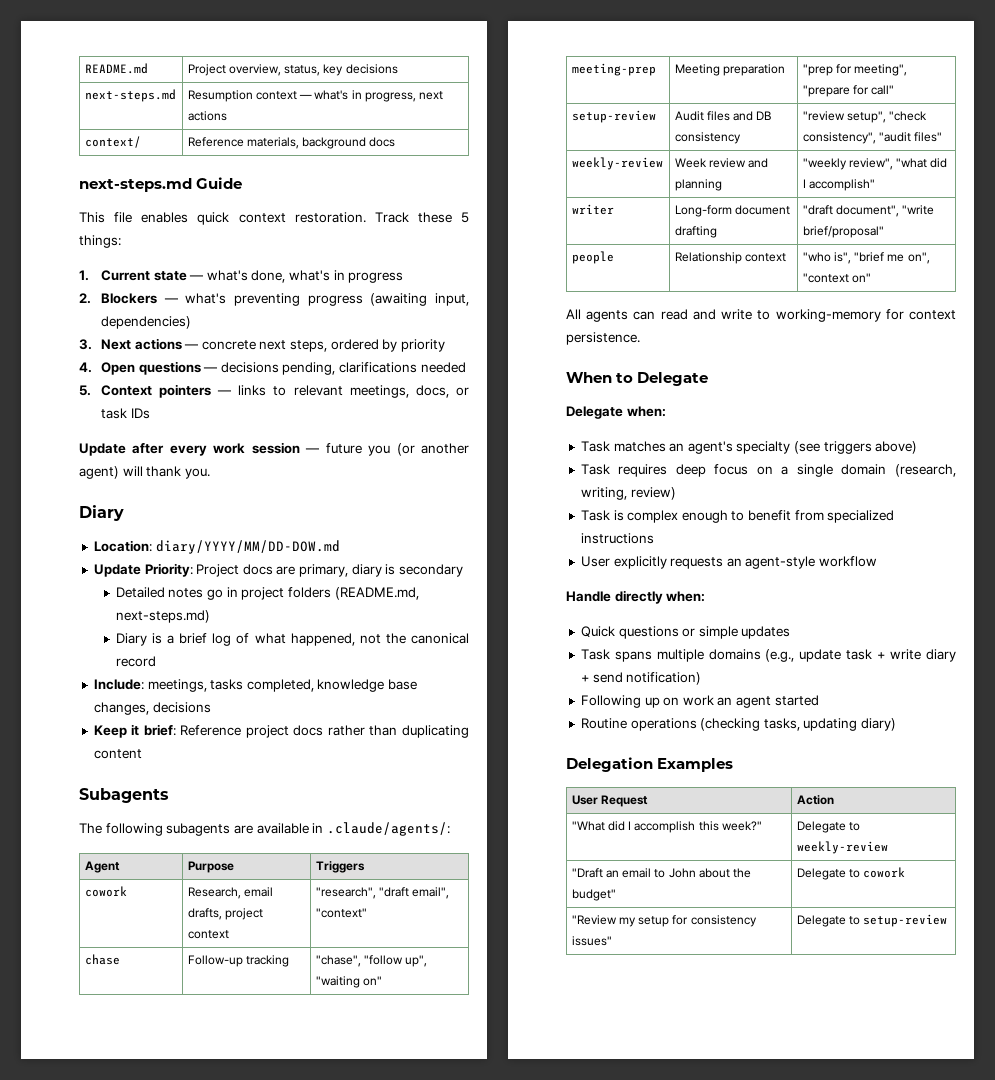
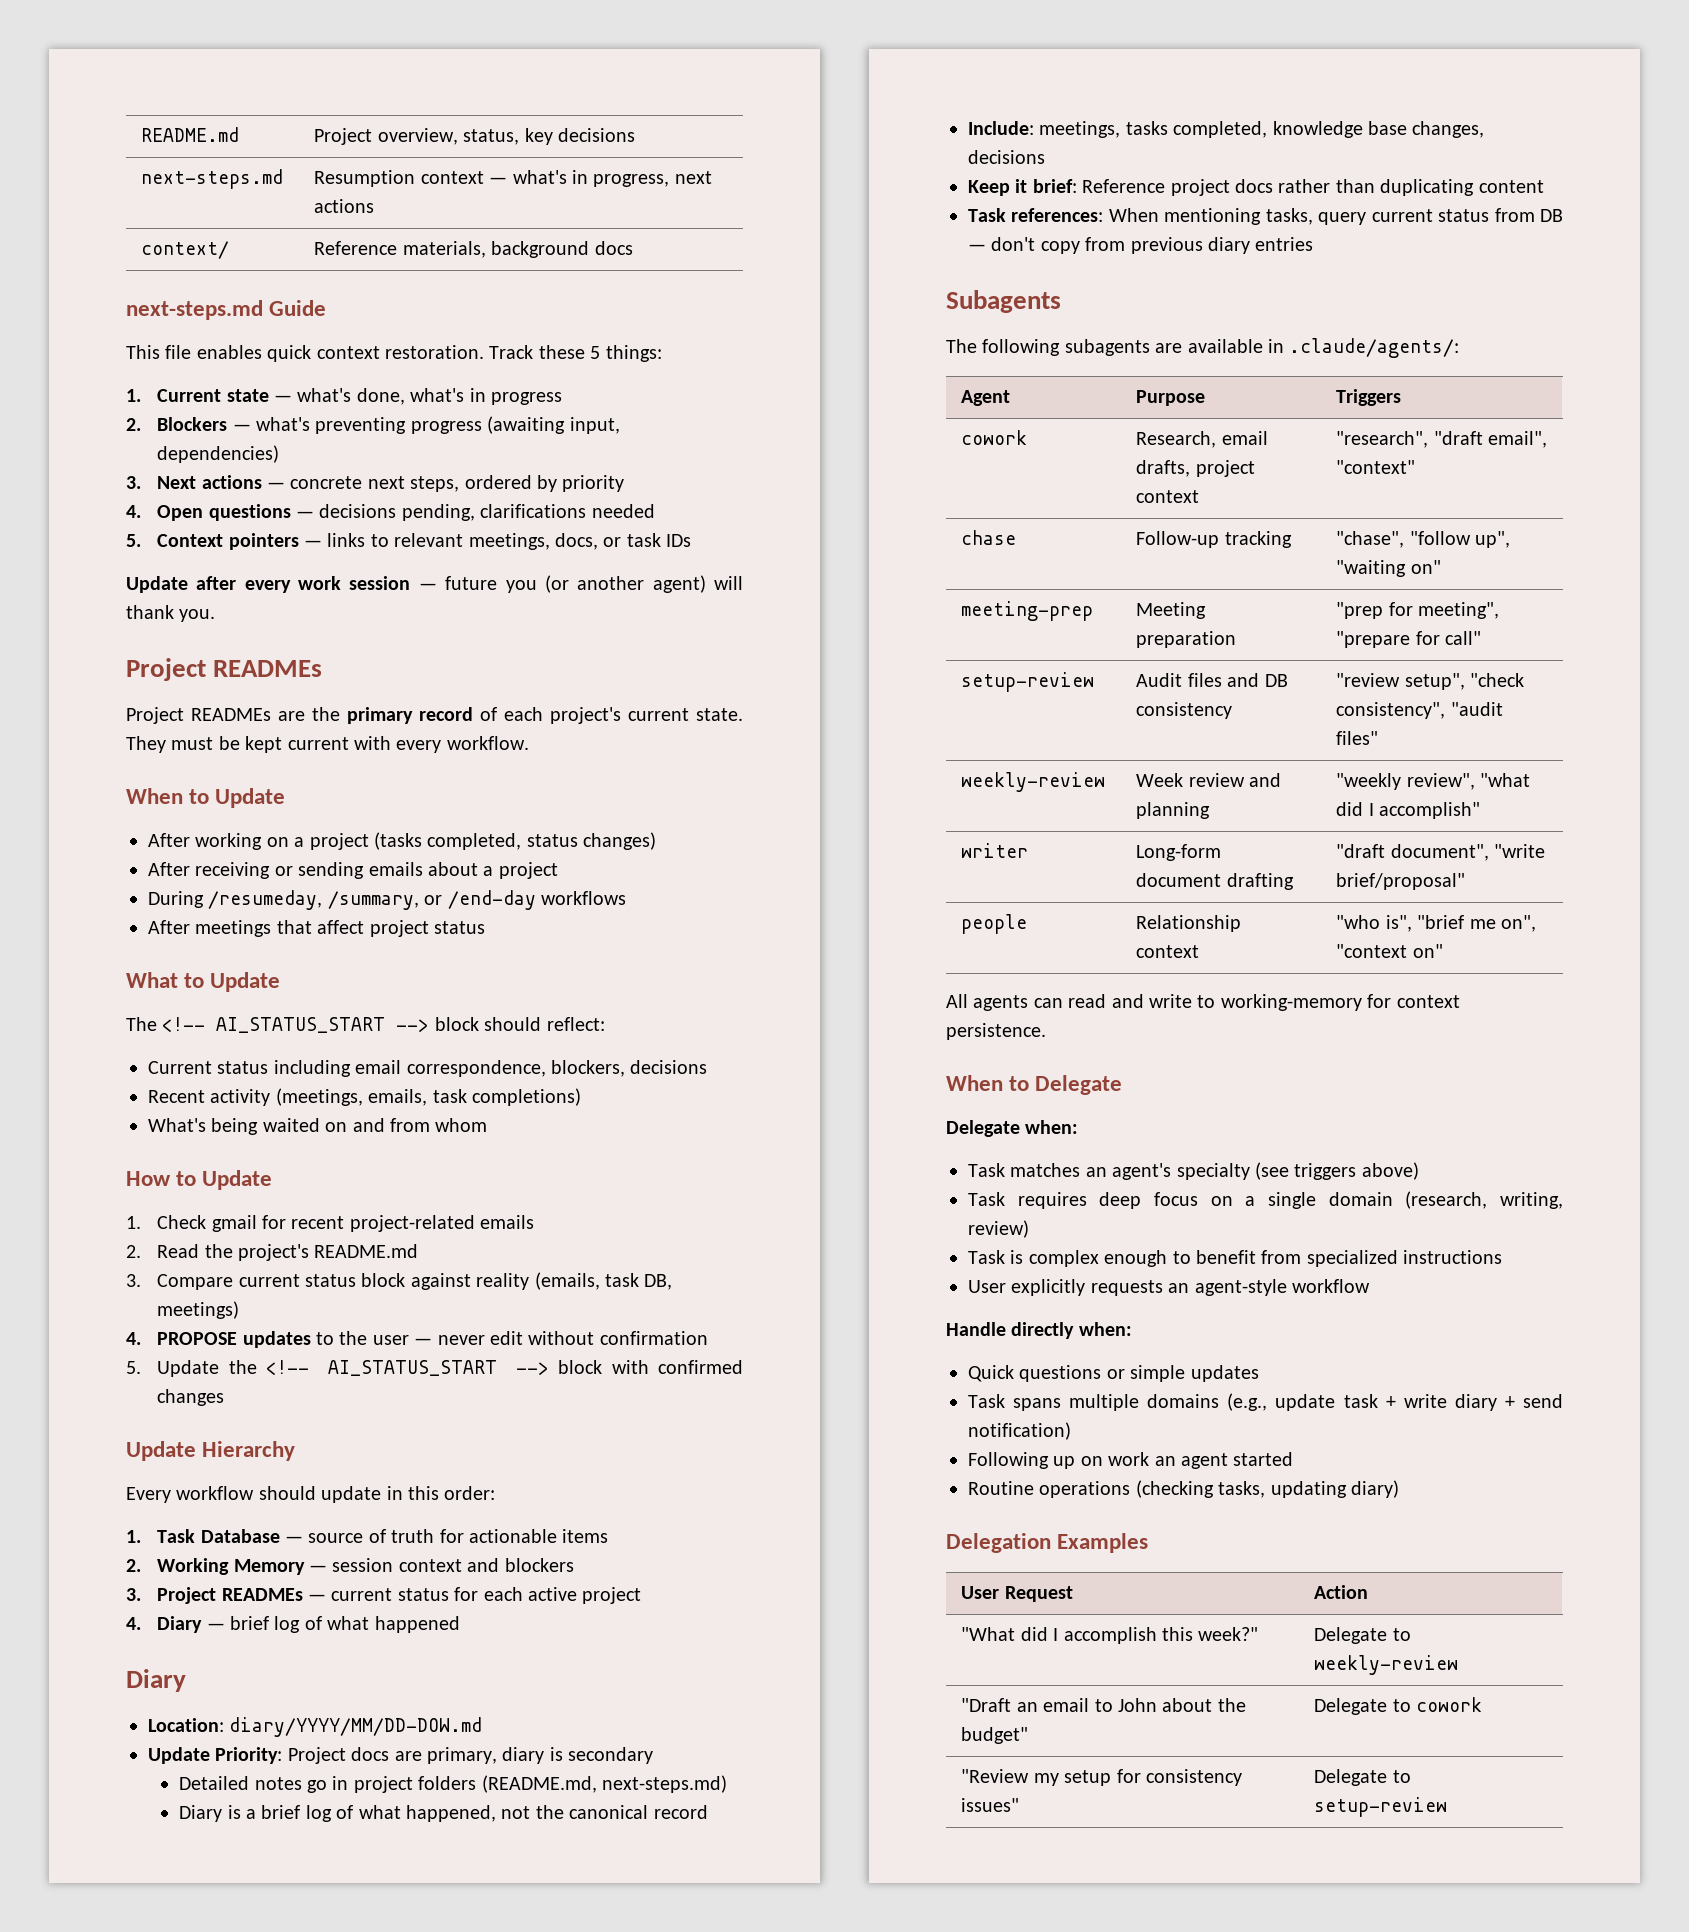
  Update after every work session — future you (or another agent) will thank you.
+ Project READMEs
+ Project READMEs are the primary record of each project's current state. They must be kept current with every workflow.
+ When to Update
+ After working on a project (tasks completed, status changes)
+ After receiving or sending emails about a project
+ During /resumeday, /summary, or /end-day workflows
+ After meetings that affect project status
+ What to Update
+ The <!-- AI_STATUS_START --> block should reflect:
+ Current status including email correspondence, blockers, decisions
+ Recent activity (meetings, emails, task completions)
+ What's being waited on and from whom
+ How to Update
+ 1. Check gmail for recent project-related emails
+ 2. Read the project's README.md
+ 3. Compare current status block against reality (emails, task DB, meetings)
+ 4. PROPOSE updates to the user — never edit without confirmation
+ 5. Update the <!-- AI_STATUS_START --> block with confirmed changes
+ Update Hierarchy
+ Every workflow should update in this order:
+ 1. Task Database — source of truth for actionable items
+ 2. Working Memory — session context and blockers
+ 3. Project READMEs — current status for each active project
+ 4. Diary — brief log of what happened
+ Task references: When mentioning tasks, query current status from DB — don't copy from previous diary entries

